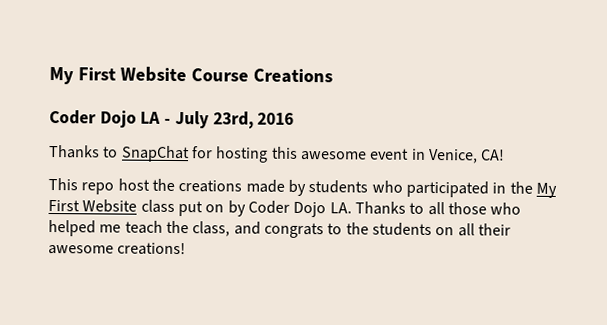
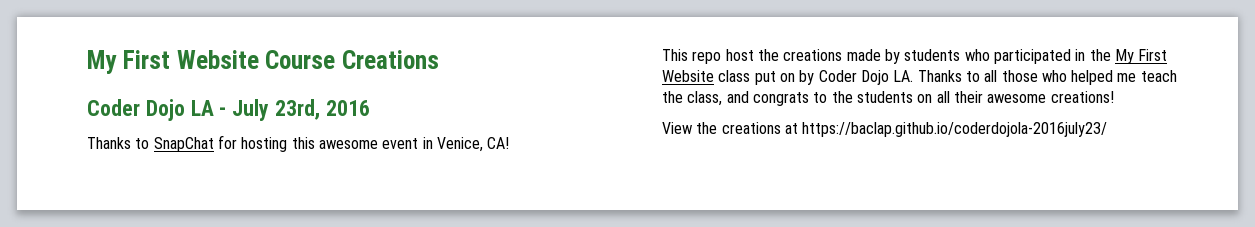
+ View the creations at https://baclap.github.io/coderdojola-2016july23/

